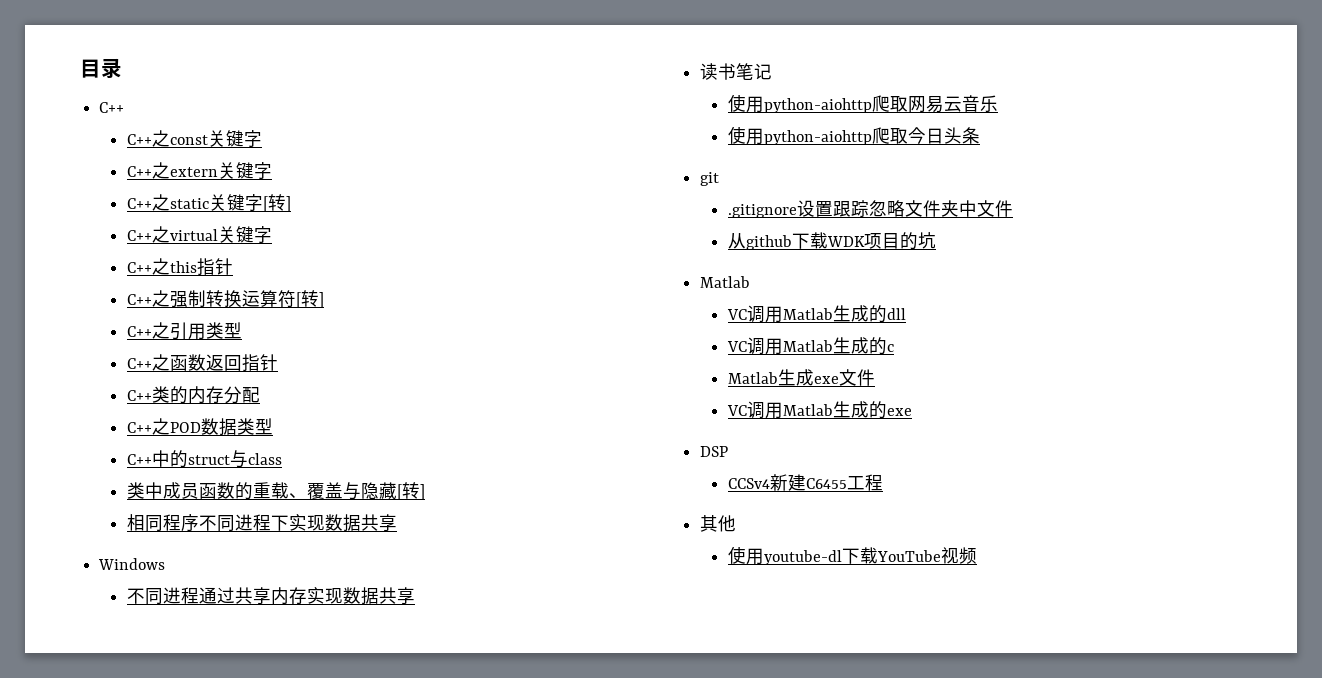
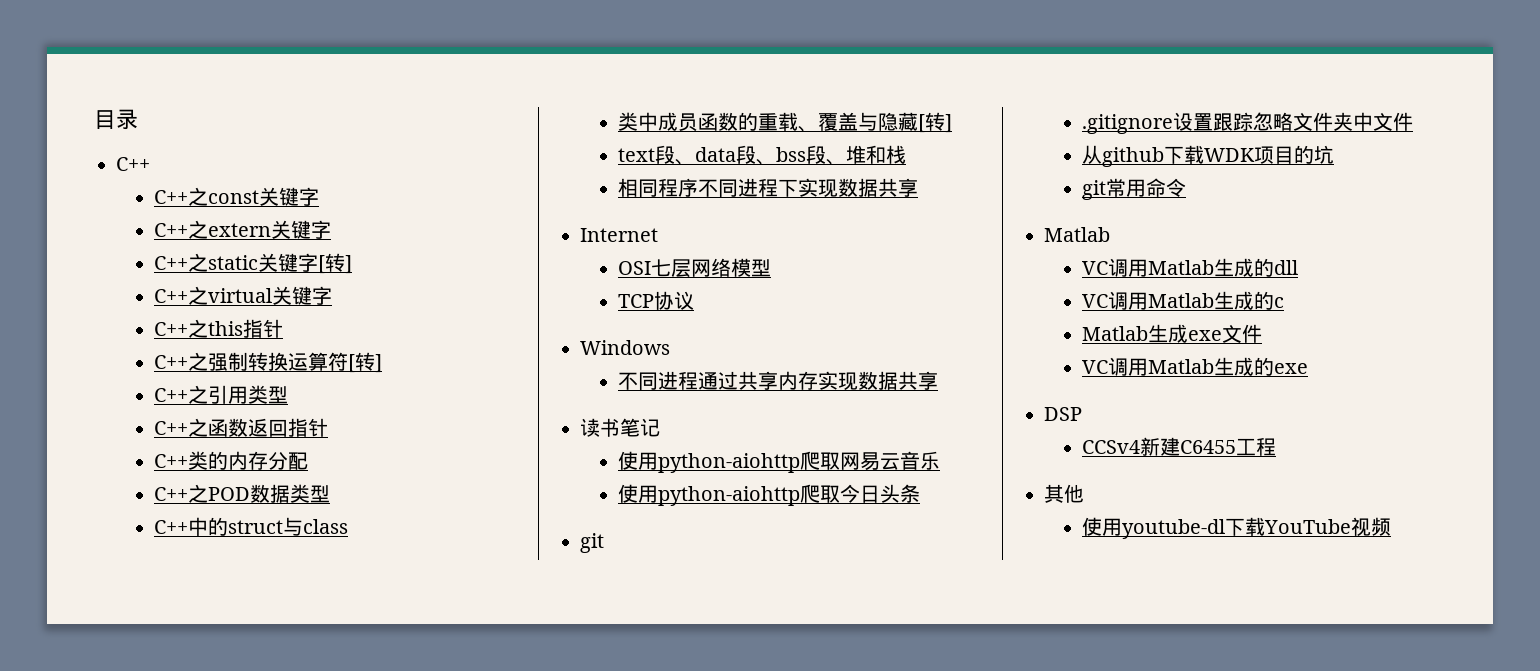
+ text段、data段、bss段、堆和栈
+ Internet
+ OSI七层网络模型
+ TCP协议
+ git常用命令

